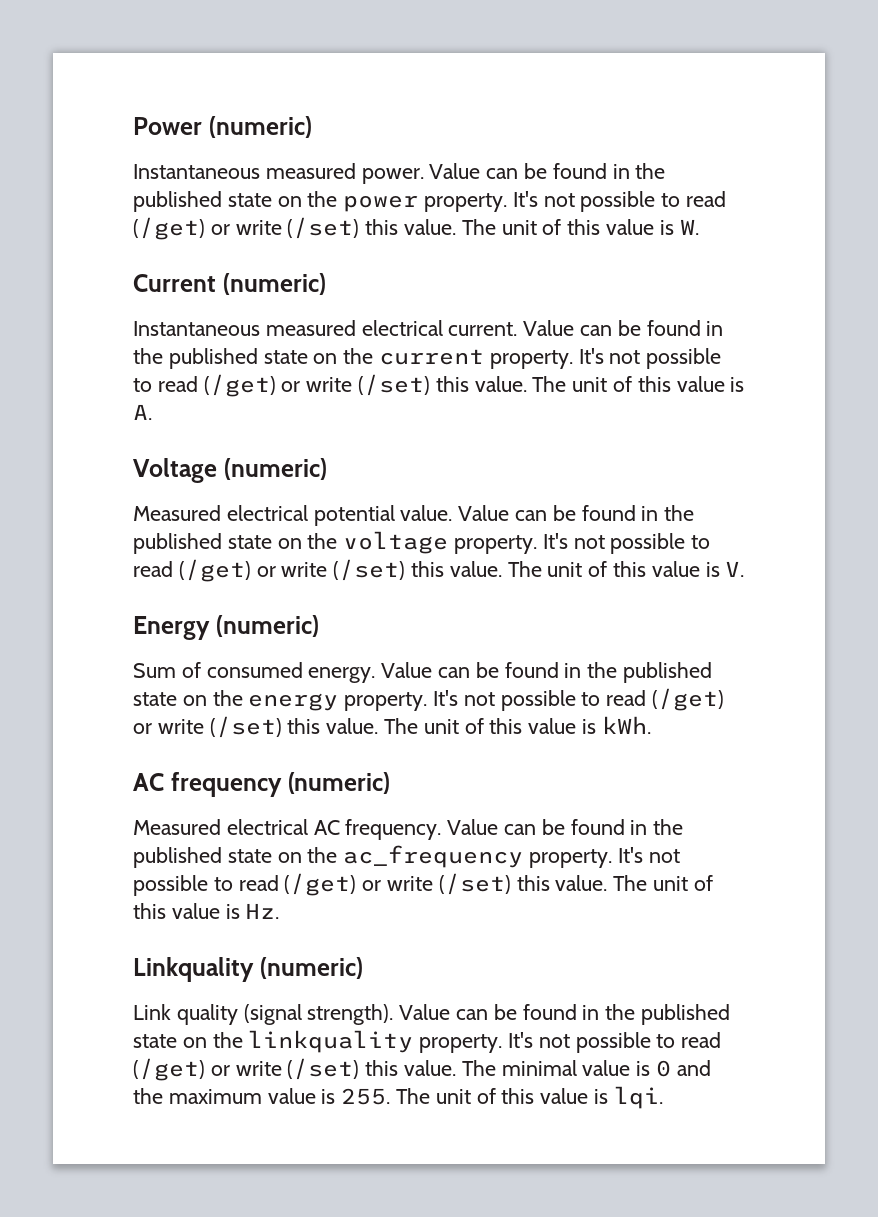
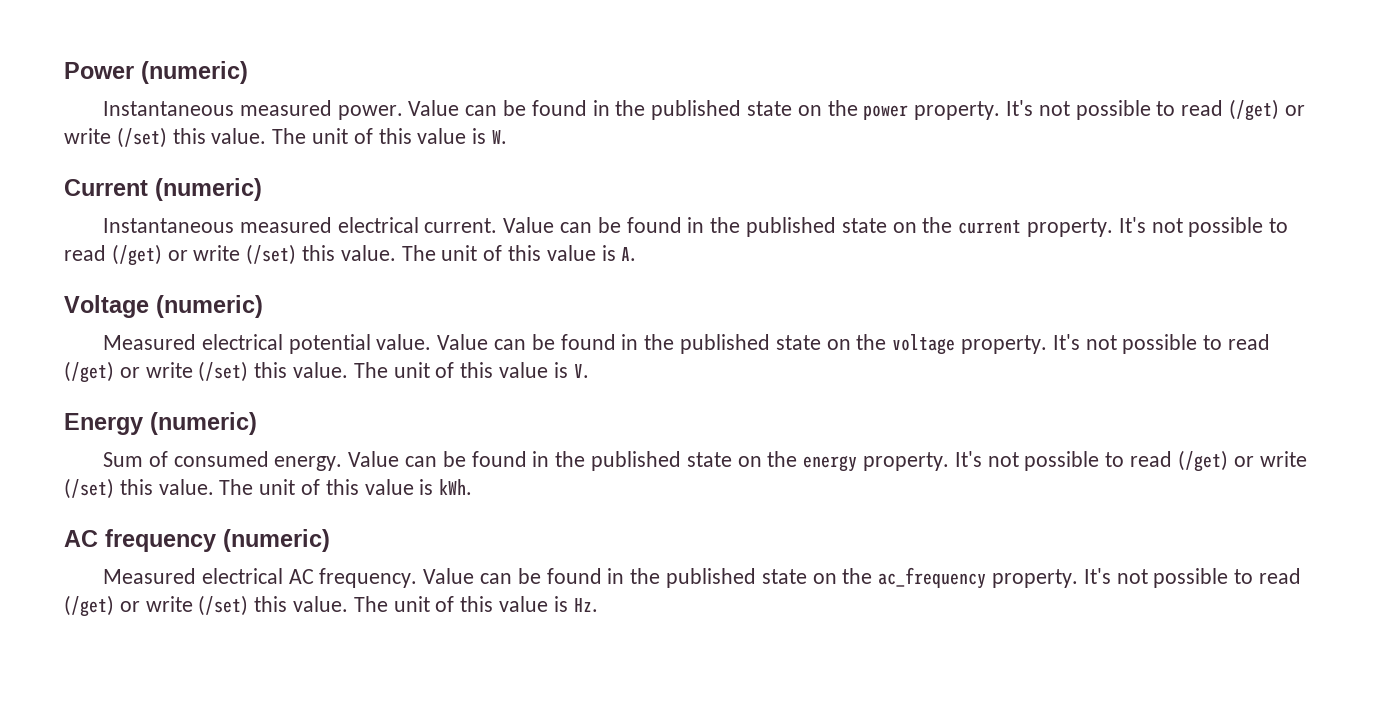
- Linkquality (numeric)
- Link quality (signal strength). Value can be found in the published state on the linkquality property. It's not possible to read (/get) or write (/set) this value. The minimal value is 0 and the maximum value is 255. The unit of this value is lqi.

